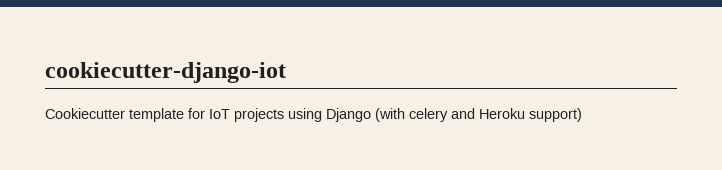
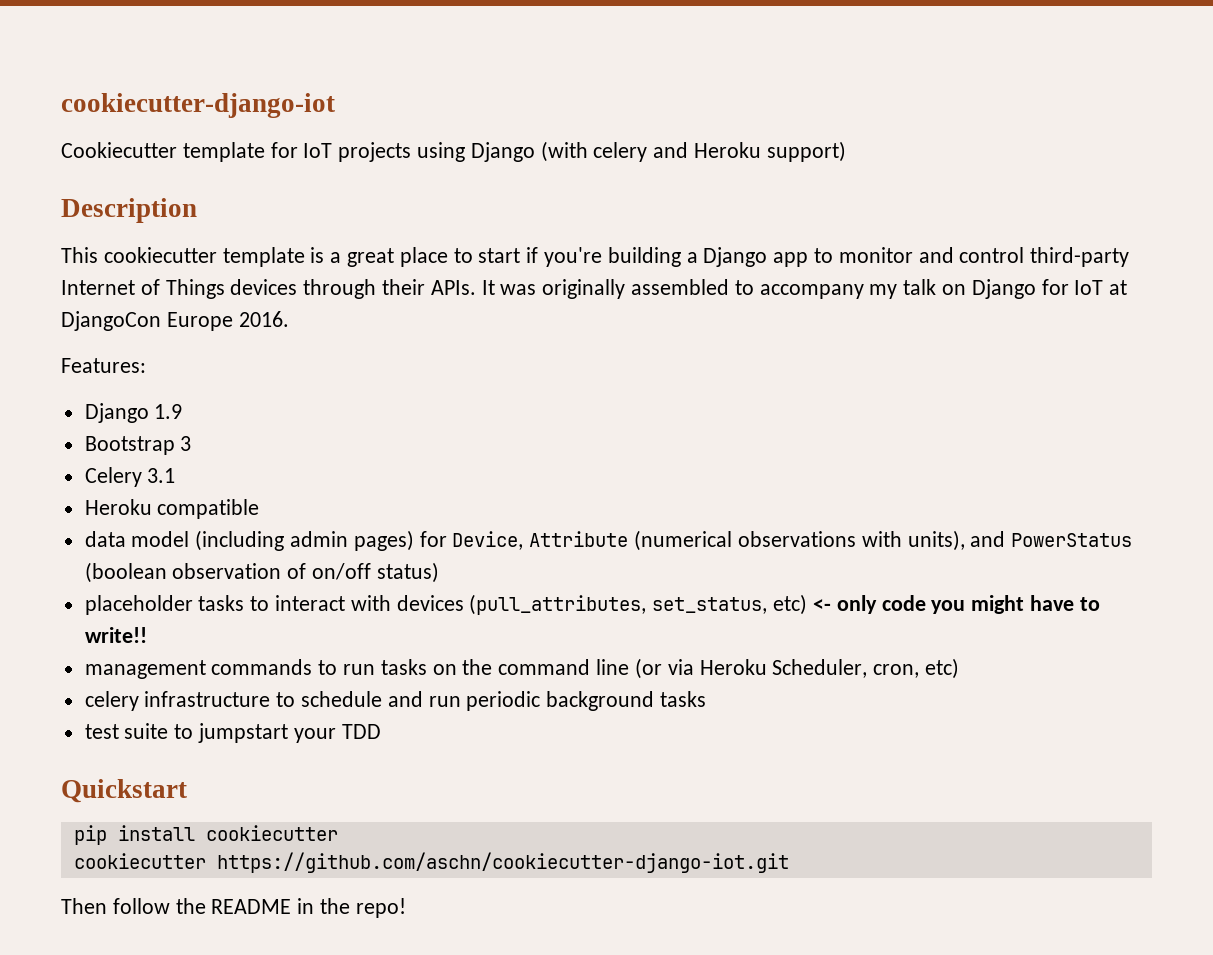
+ Description
+ This cookiecutter template is a great place to start if you're building a Django app to monitor and control third-party Internet of Things devices through their APIs. It was originally assembled to accompany my talk on Django for IoT at DjangoCon Europe 2016.
+ Features:
+ Django 1.9
+ Bootstrap 3
+ Celery 3.1
+ Heroku compatible
+ data model (including admin pages) for Device, Attribute (numerical observations with units), and PowerStatus (boolean observation of on/off status)
+ placeholder tasks to interact with devices (pull_attributes, set_status, etc) <- only code you might have to write!!
+ management commands to run tasks on the command line (or via Heroku Scheduler, cron, etc)
+ celery infrastructure to schedule and run periodic background tasks
+ test suite to jumpstart your TDD
+ Quickstart
+ pip install cookiecutter
+ cookiecutter https://github.com/aschn/cookiecutter-django-iot.git
+ Then follow the README in the repo!

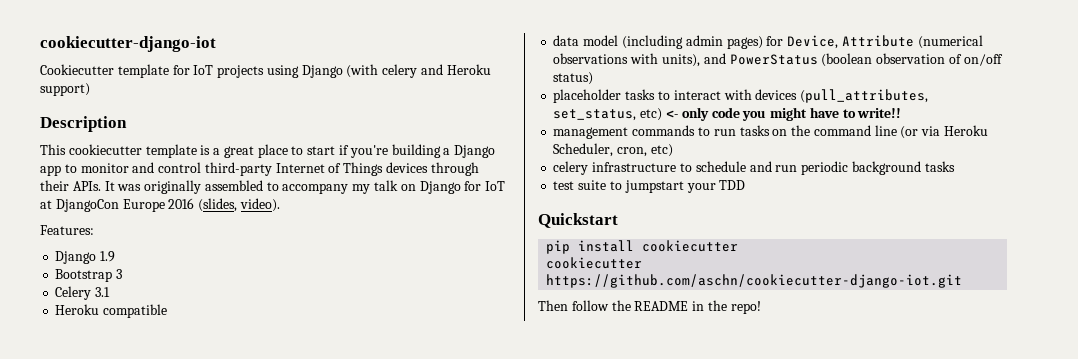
- It was originally assembled to accompany my talk on Django for IoT at DjangoCon Europe 2016.
+ It was originally assembled to accompany my talk on Django for IoT at DjangoCon Europe 2016 (slides, video).

